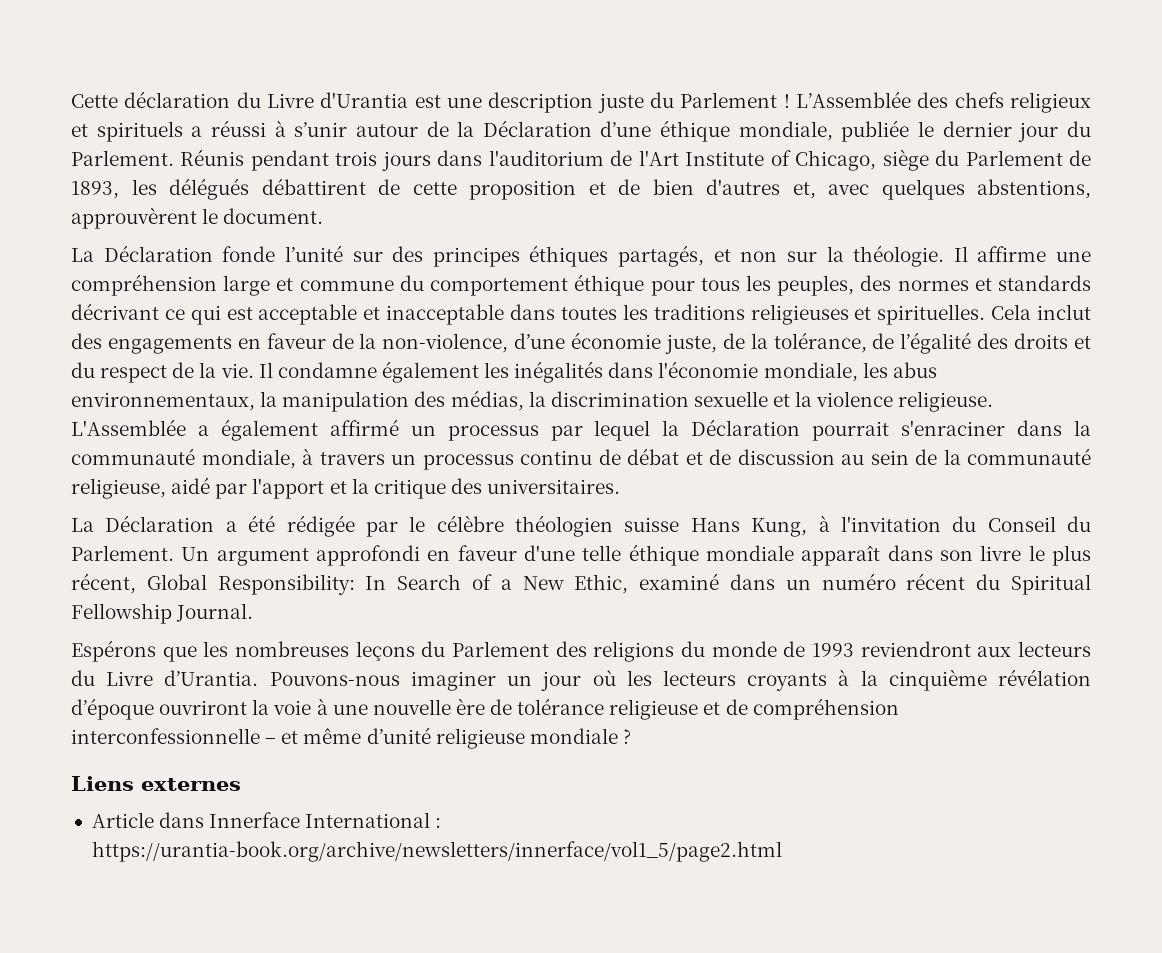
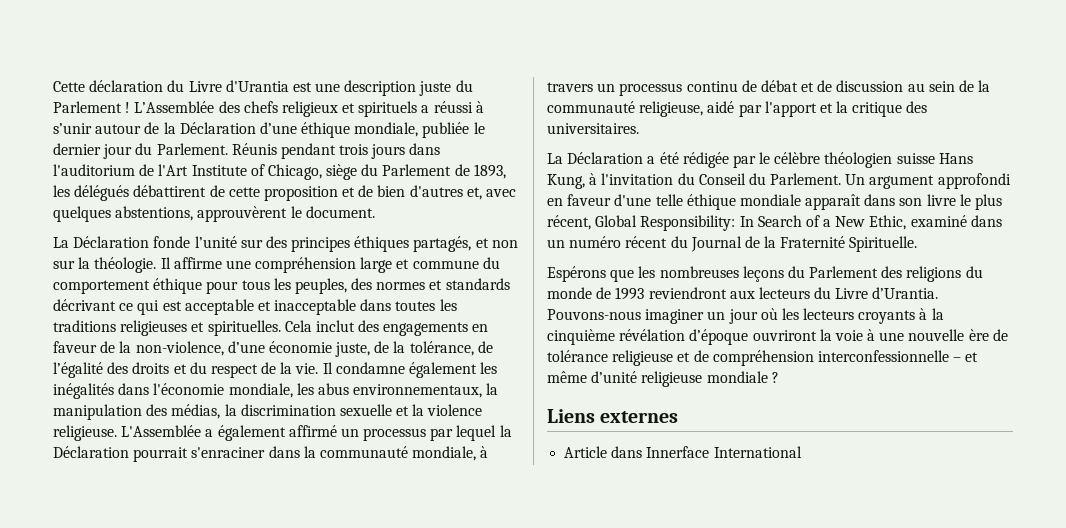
- Un argument approfondi en faveur d'une telle éthique mondiale apparaît dans son livre le plus récent, Global Responsibility: In Search of a New Ethic, examiné dans un numéro récent du Spiritual Fellowship Journal.
+ Un argument approfondi en faveur d'une telle éthique mondiale apparaît dans son livre le plus récent, Global Responsibility: In Search of a New Ethic, examiné dans un numéro récent du Journal de la Fraternité Spirituelle.
- Article dans Innerface International : https://urantia-book.org/archive/newsletters/innerface/vol1_5/page2.html
+ Article dans Innerface International

